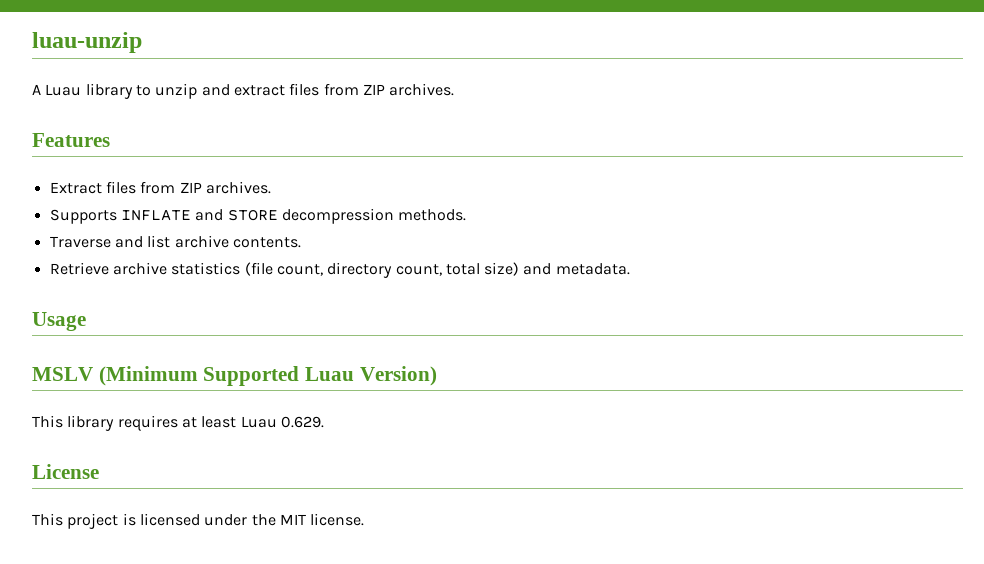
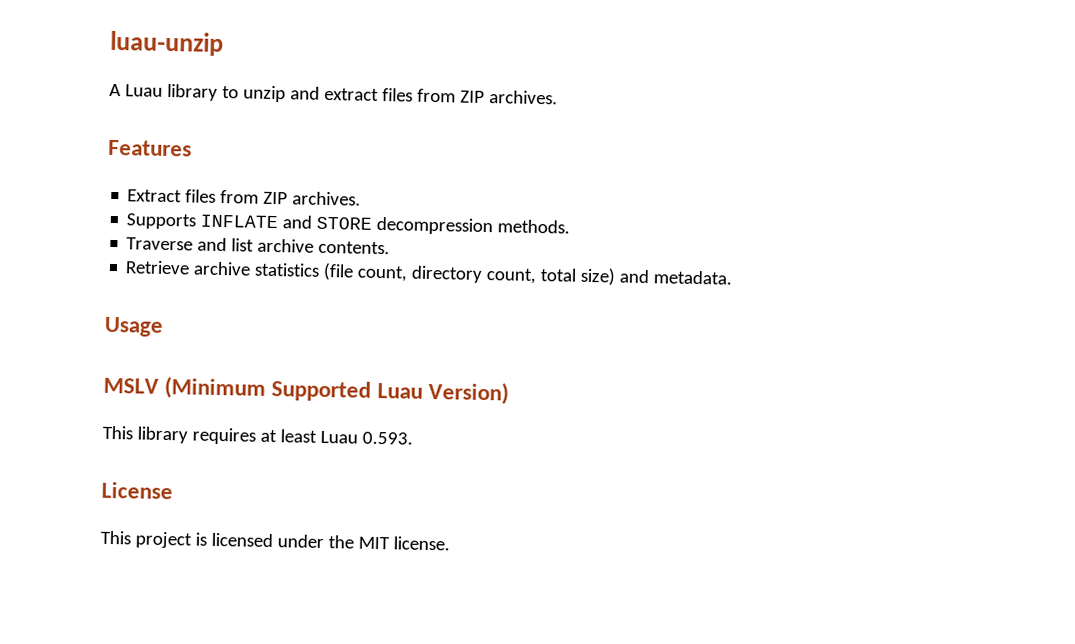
- This library requires at least Luau 0.629.
+ This library requires at least Luau 0.593.

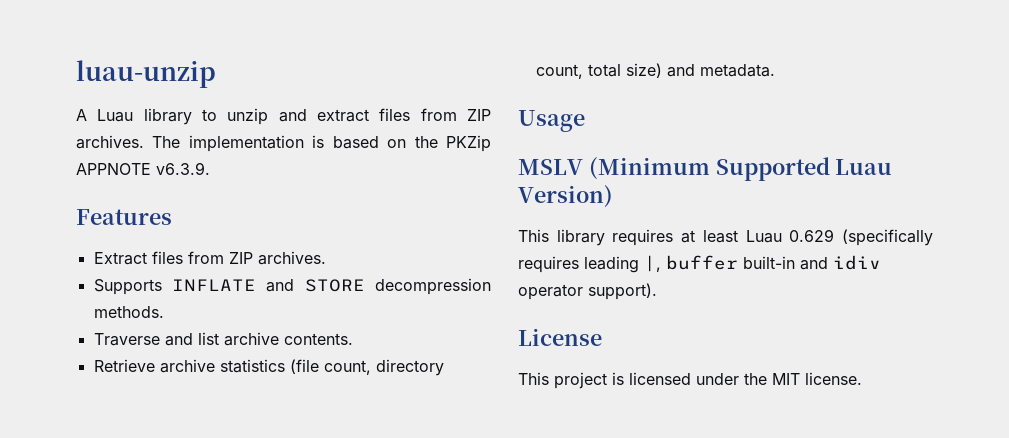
+ The implementation is based on the PKZip APPNOTE v6.3.9.
- This library requires at least Luau 0.593.
+ This library requires at least Luau 0.629 (specifically requires leading |, buffer built-in and idiv operator support).

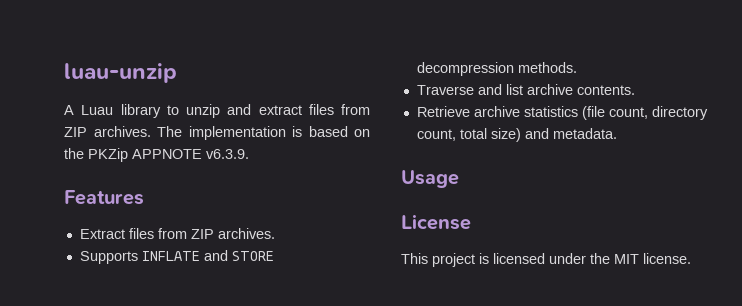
- MSLV (Minimum Supported Luau Version)
- This library requires at least Luau 0.629 (specifically requires leading |, buffer built-in and idiv operator support).

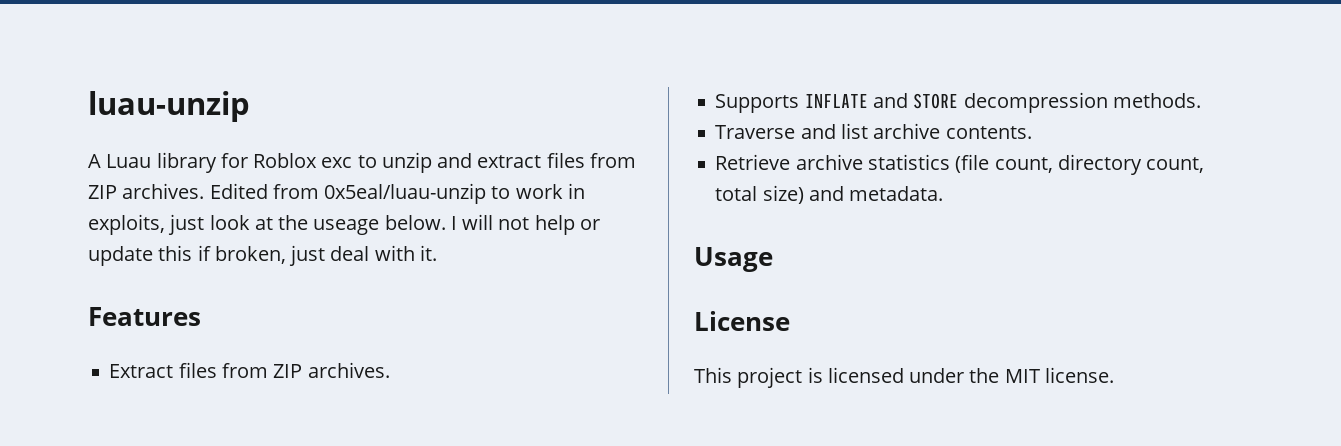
- A Luau library to unzip and extract files from ZIP archives.
+ A Luau library for Roblox exc to unzip and extract files from ZIP archives.
- The implementation is based on the PKZip APPNOTE v6.3.9.
+ Edited from 0x5eal/luau-unzip to work in exploits, just look at the useage below. I will not help or update this if broken, just deal with it.

